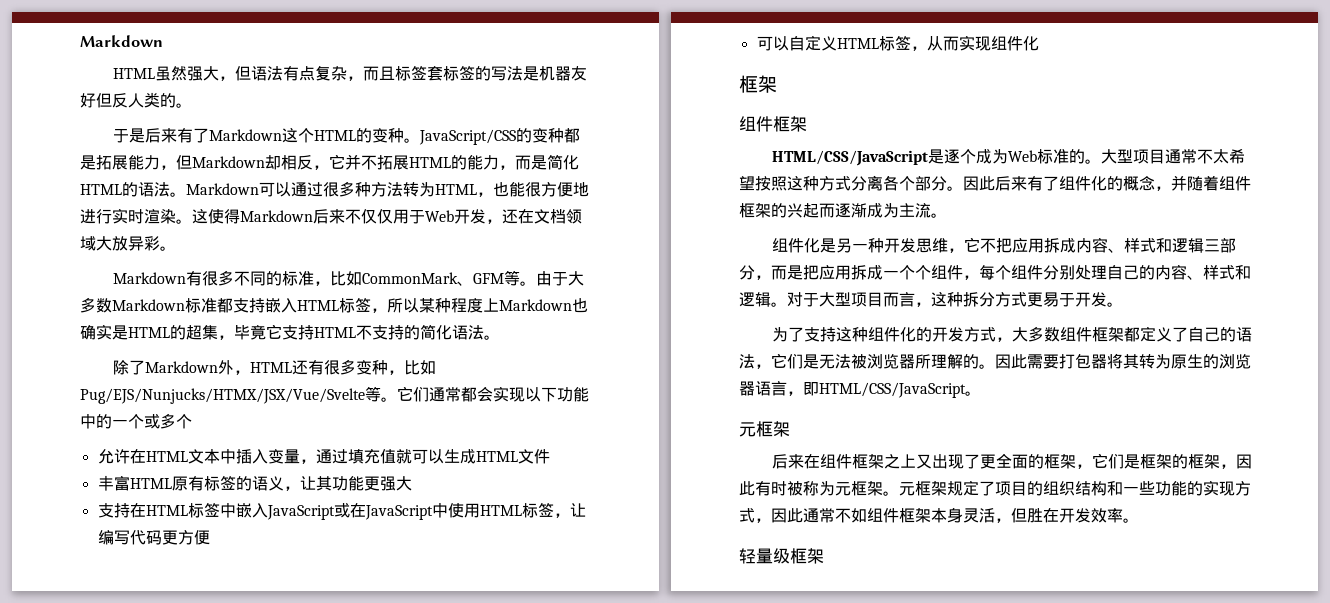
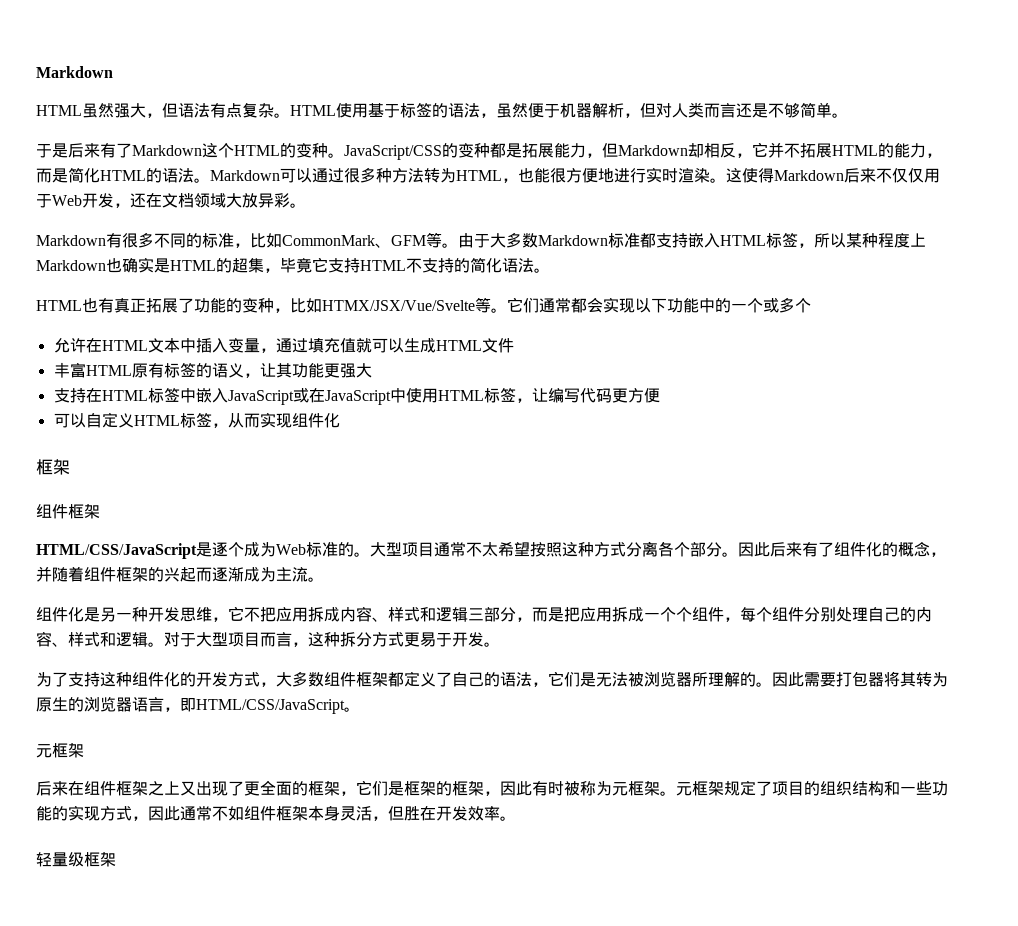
- HTML虽然强大，但语法有点复杂，而且标签套标签的写法是机器友好但反人类的。
+ HTML虽然强大，但语法有点复杂。HTML使用基于标签的语法，虽然便于机器解析，但对人类而言还是不够简单。
- 除了Markdown外，HTML还有很多变种，比如Pug/EJS/Nunjucks/HTMX/JSX/Vue/Svelte等。
+ HTML也有真正拓展了功能的变种，比如HTMX/JSX/Vue/Svelte等。

